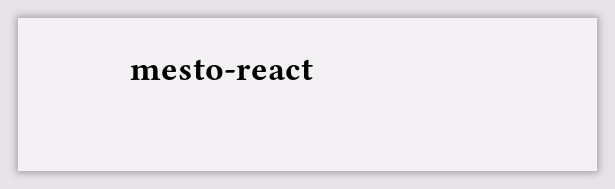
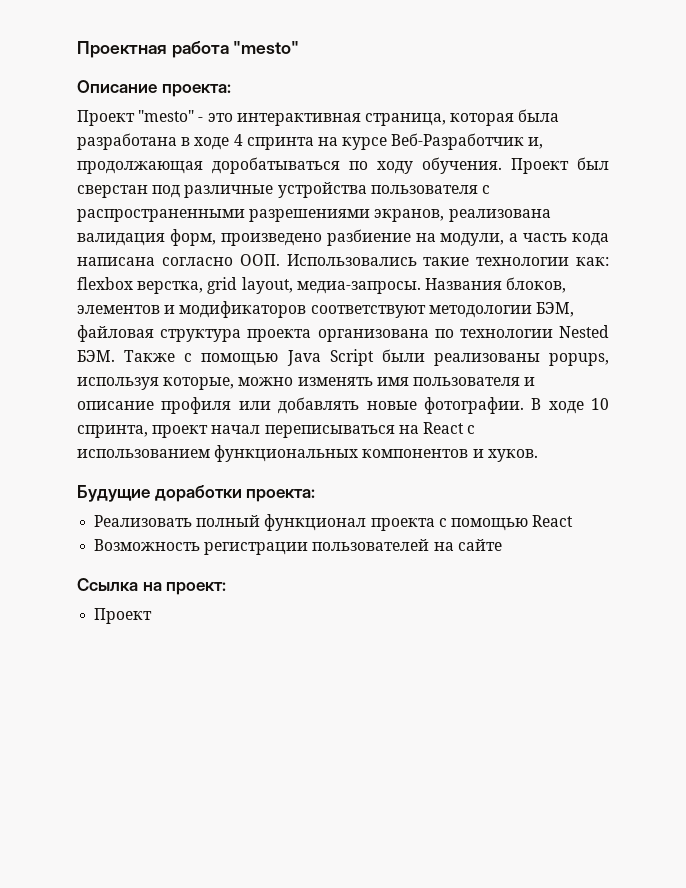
- mesto-react
+ Проектная работа "mesto"
+ Описание проекта:
+ Проект "mesto" - это интерактивная страница, которая была разработана в ходе 4 спринта на курсе Веб-Разработчик и, продолжающая доробатываться по ходу обучения. Проект был сверстан под различные устройства пользователя с распространенными разрешениями экранов, реализована валидация форм, произведено разбиение на модули, а часть кода написана согласно ООП. Использовались такие технологии как: flexbox верстка, grid layout, медиа-запросы. Названия блоков, элементов и модификаторов соответствуют методологии БЭМ, файловая структура проекта организована по технологии Nested БЭМ. Также с помощью Java Script были реализованы popups, используя которые, можно изменять имя пользователя и описание профиля или добавлять новые фотографии. В ходе 10 спринта, проект начал переписываться на React с использованием функциональных компонентов и хуков.
+ Будущие доработки проекта:
+ Реализовать полный функционал проекта с помощью React
+ Возможность регистрации пользователей на сайте
+ Ссылка на проект:
+ Проект

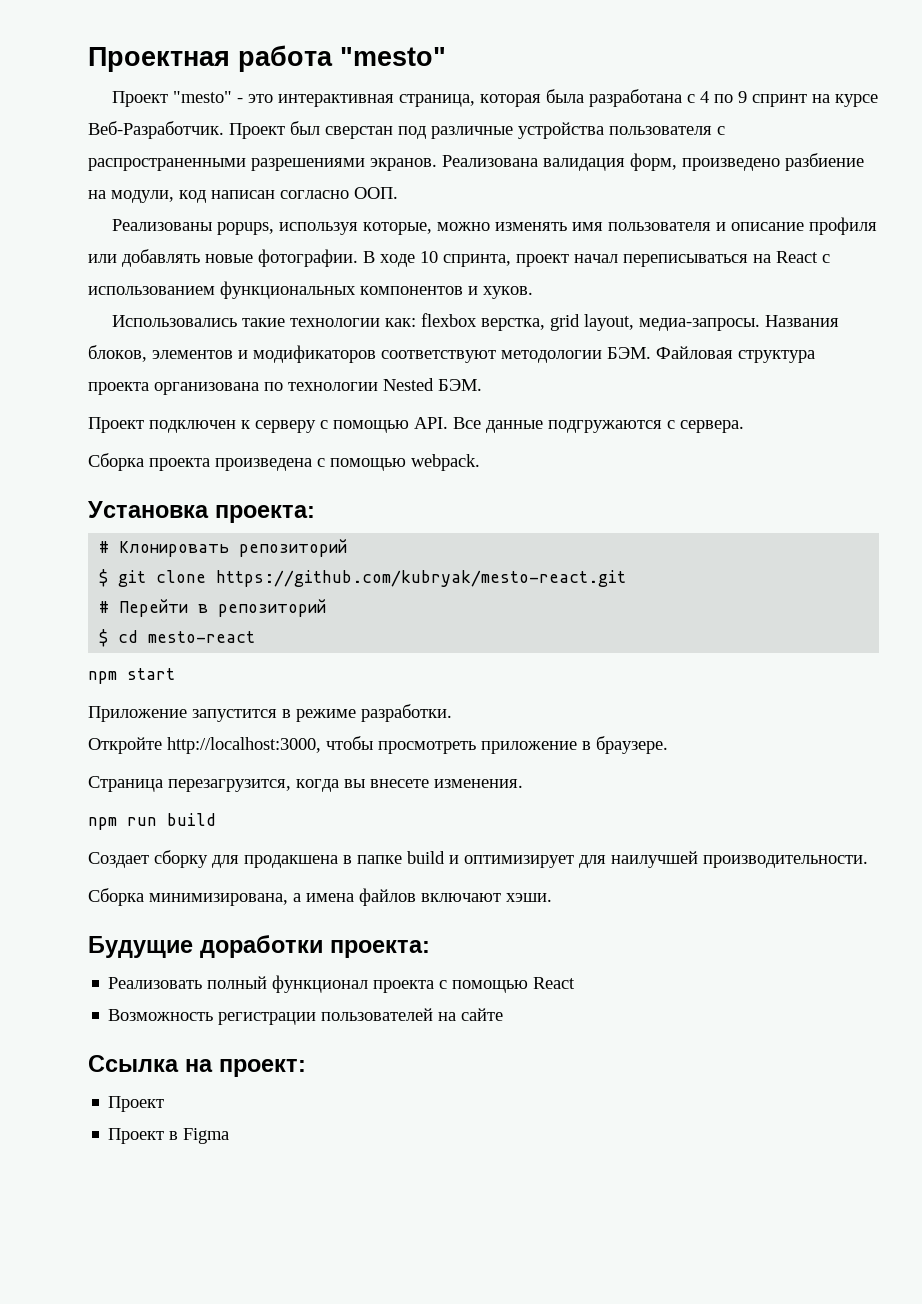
- Описание проекта:
- Проект "mesto" - это интерактивная страница, которая была разработана в ходе 4 спринта на курсе Веб-Разработчик и, продолжающая доробатываться по ходу обучения.
+ Проект "mesto" - это интерактивная страница, которая была разработана c 4 по 9 спринт на курсе Веб-Разработчик.
- Проект был сверстан под различные устройства пользователя с распространенными разрешениями экранов, реализована валидация форм, произведено разбиение на модули, а часть кода написана согласно ООП. Использовались такие технологии как: flexbox верстка, grid layout, медиа-запросы. Названия блоков, элементов и модификаторов соответствуют методологии БЭМ, файловая структура проекта организована по технологии Nested БЭМ. Также с помощью Java Script были реализованы popups, используя которые, можно изменять имя пользователя и описание профиля или добавлять новые фотографии.
+ Проект был сверстан под различные устройства пользователя с распространенными разрешениями экранов. Реализована валидация форм, произведено разбиение на модули, код написан согласно ООП.
+ Реализованы popups, используя которые, можно изменять имя пользователя и описание профиля или добавлять новые фотографии.
+ Использовались такие технологии как: flexbox верстка, grid layout, медиа-запросы. Названия блоков, элементов и модификаторов соответствуют методологии БЭМ. Файловая структура проекта организована по технологии Nested БЭМ.
+ Проект подключен к серверу с помощью API. Все данные подгружаются с сервера.
+ Сборка проекта произведена с помощью webpack.
+ Установка проекта:
+ # Клонировать репозиторий
+ $ git clone https://github.com/kubryak/mesto-react.git
+ # Перейти в репозиторий
+ $ cd mesto-react
+ npm start
+ Приложение запустится в режиме разработки.
+ Откройте http://localhost:3000, чтобы просмотреть приложение в браузере.
+ Страница перезагрузится, когда вы внесете изменения.
+ npm run build
+ Создает сборку для продакшена в папке build и оптимизирует для наилучшей производительности.
+ Сборка минимизирована, а имена файлов включают хэши.
+ Проект в Figma

